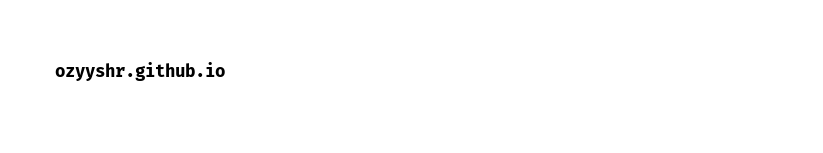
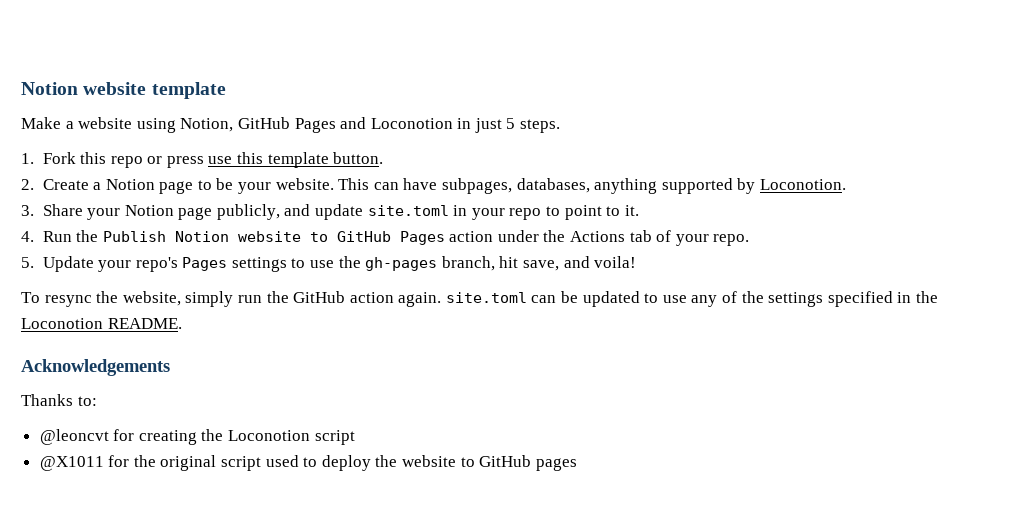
- ozyyshr.github.io
+ Notion website template
+ Make a website using Notion, GitHub Pages and Loconotion in just 5 steps.
+ 1. Fork this repo or press use this template button.
+ 2. Create a Notion page to be your website. This can have subpages, databases, anything supported by Loconotion.
+ 3. Share your Notion page publicly, and update site.toml in your repo to point to it.
+ 4. Run the Publish Notion website to GitHub Pages action under the Actions tab of your repo.
+ 5. Update your repo's Pages settings to use the gh-pages branch, hit save, and voila!
+ To resync the website, simply run the GitHub action again. site.toml can be updated to use any of the settings specified in the Loconotion README.
+ Acknowledgements
+ Thanks to:
+ @leoncvt for creating the Loconotion script
+ @X1011 for the original script used to deploy the website to GitHub pages

